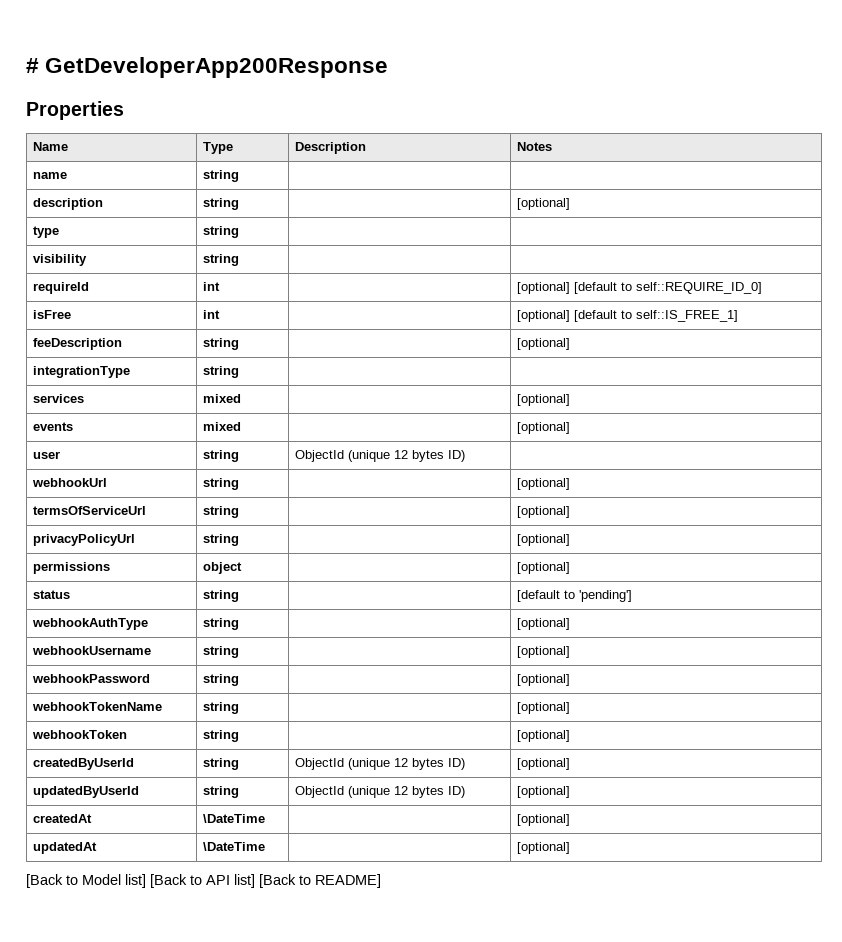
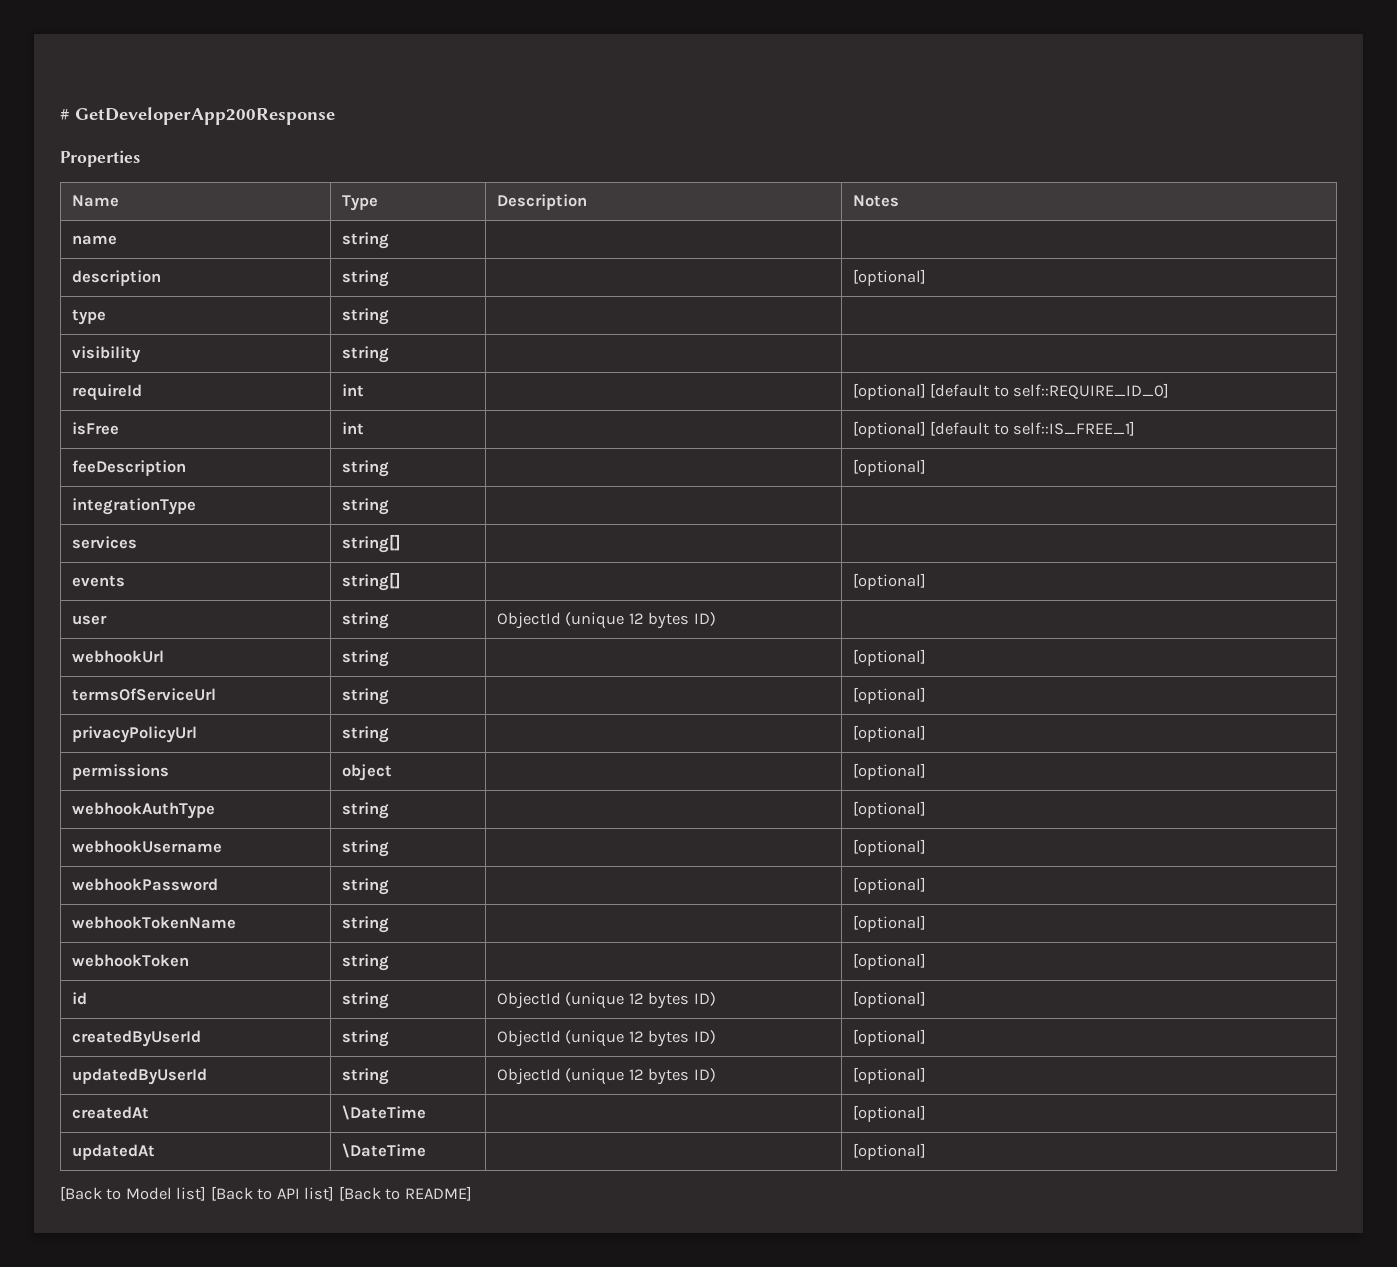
- services | mixed | | [optional]
+ services | string[] | |
- events | mixed | | [optional]
+ events | string[] | | [optional]
- status | string | | [default to 'pending']
+ id | string | ObjectId (unique 12 bytes ID) | [optional]

